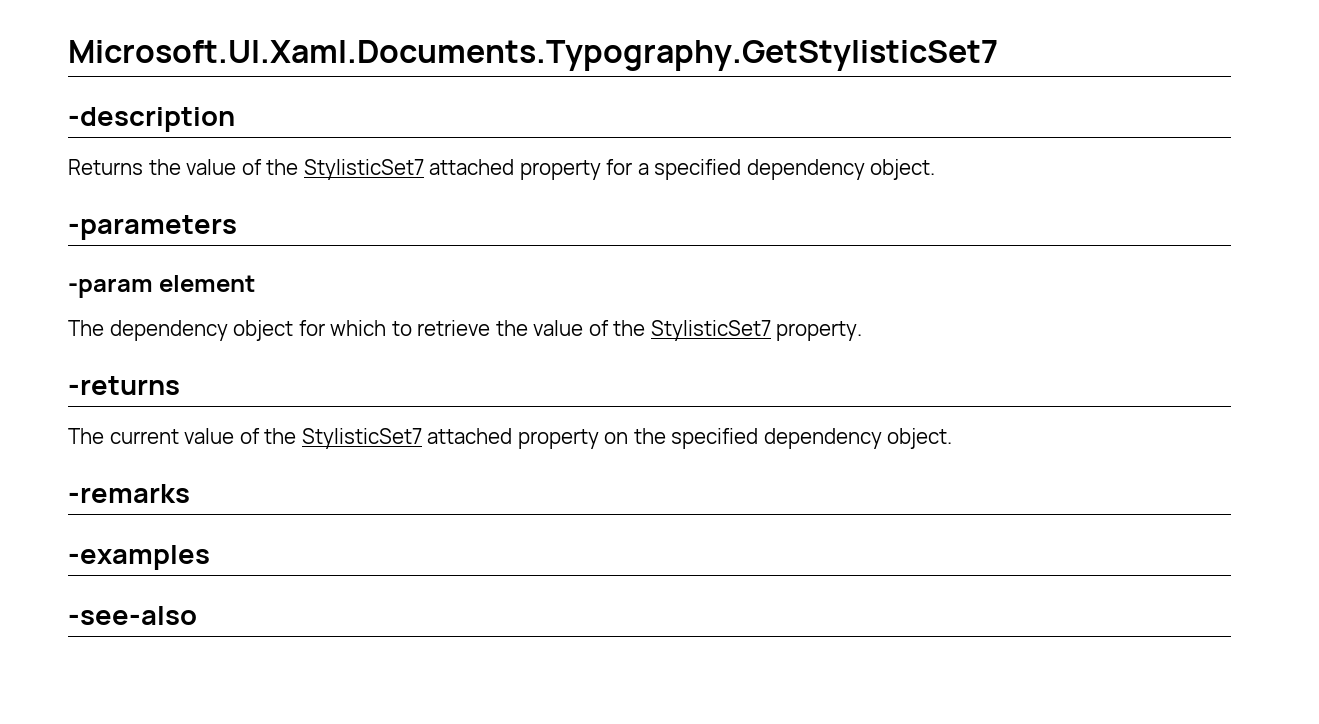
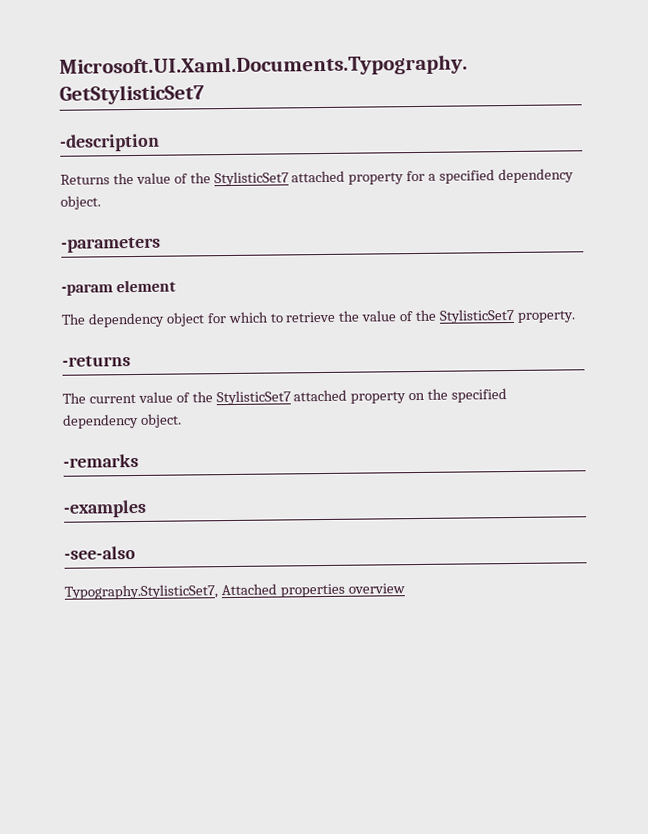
+ Typography.StylisticSet7, Attached properties overview

